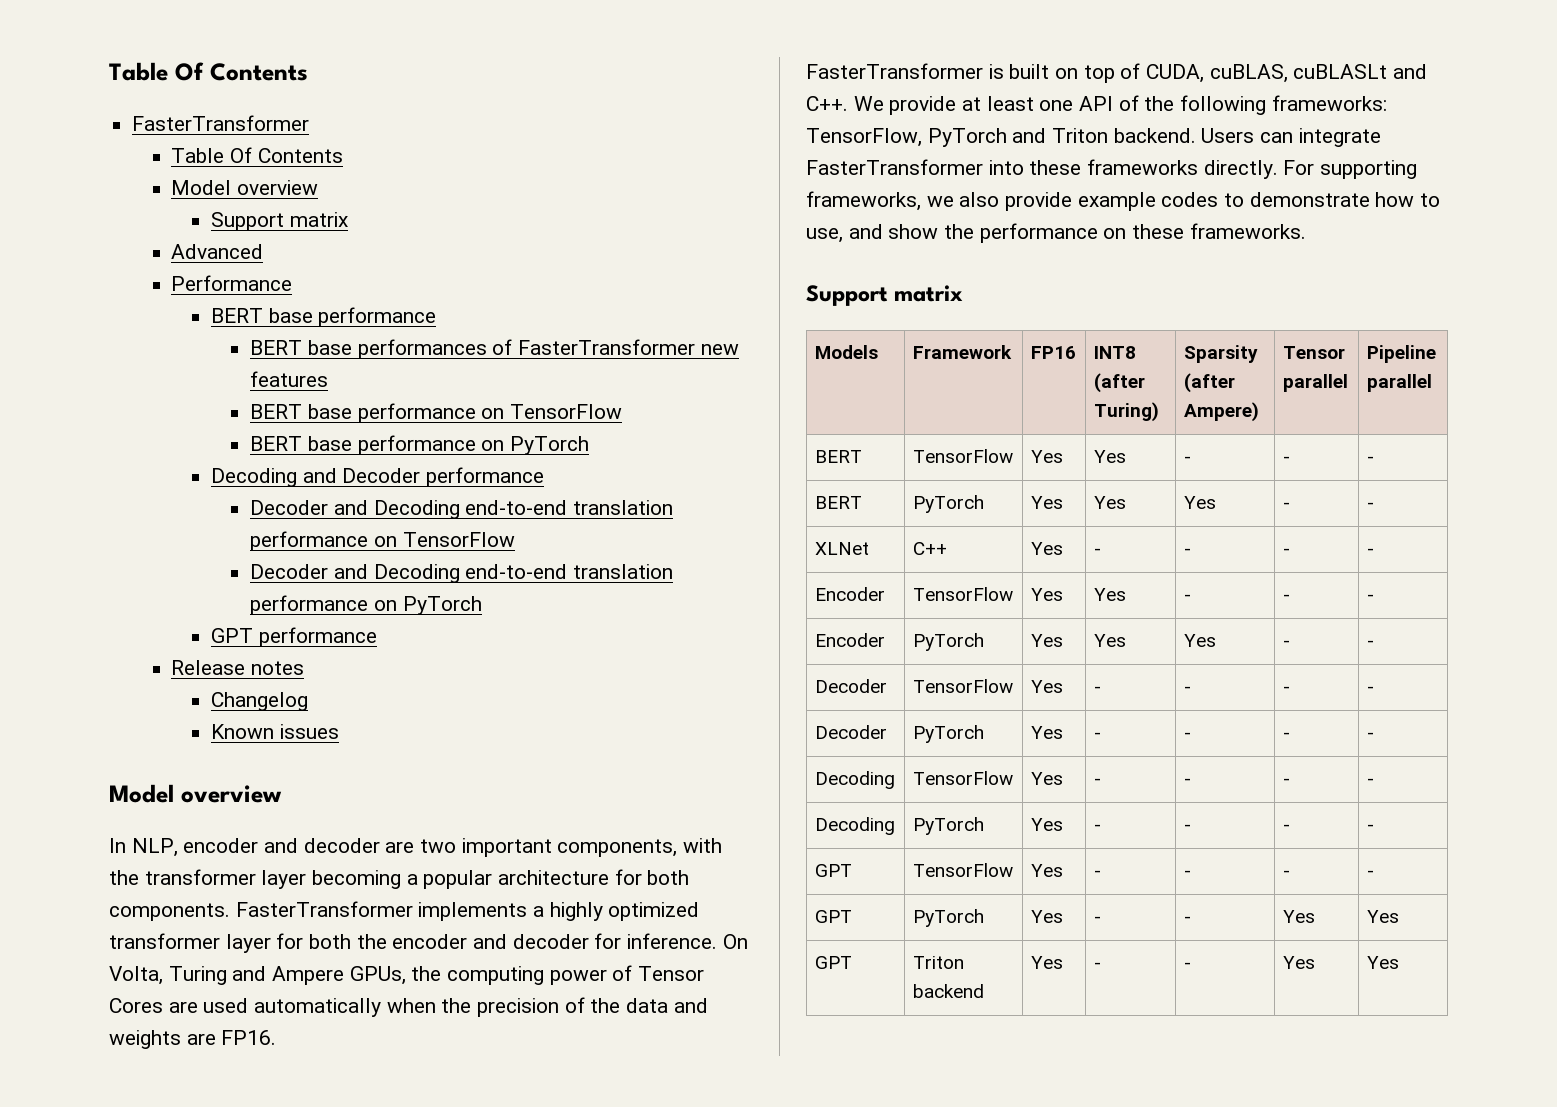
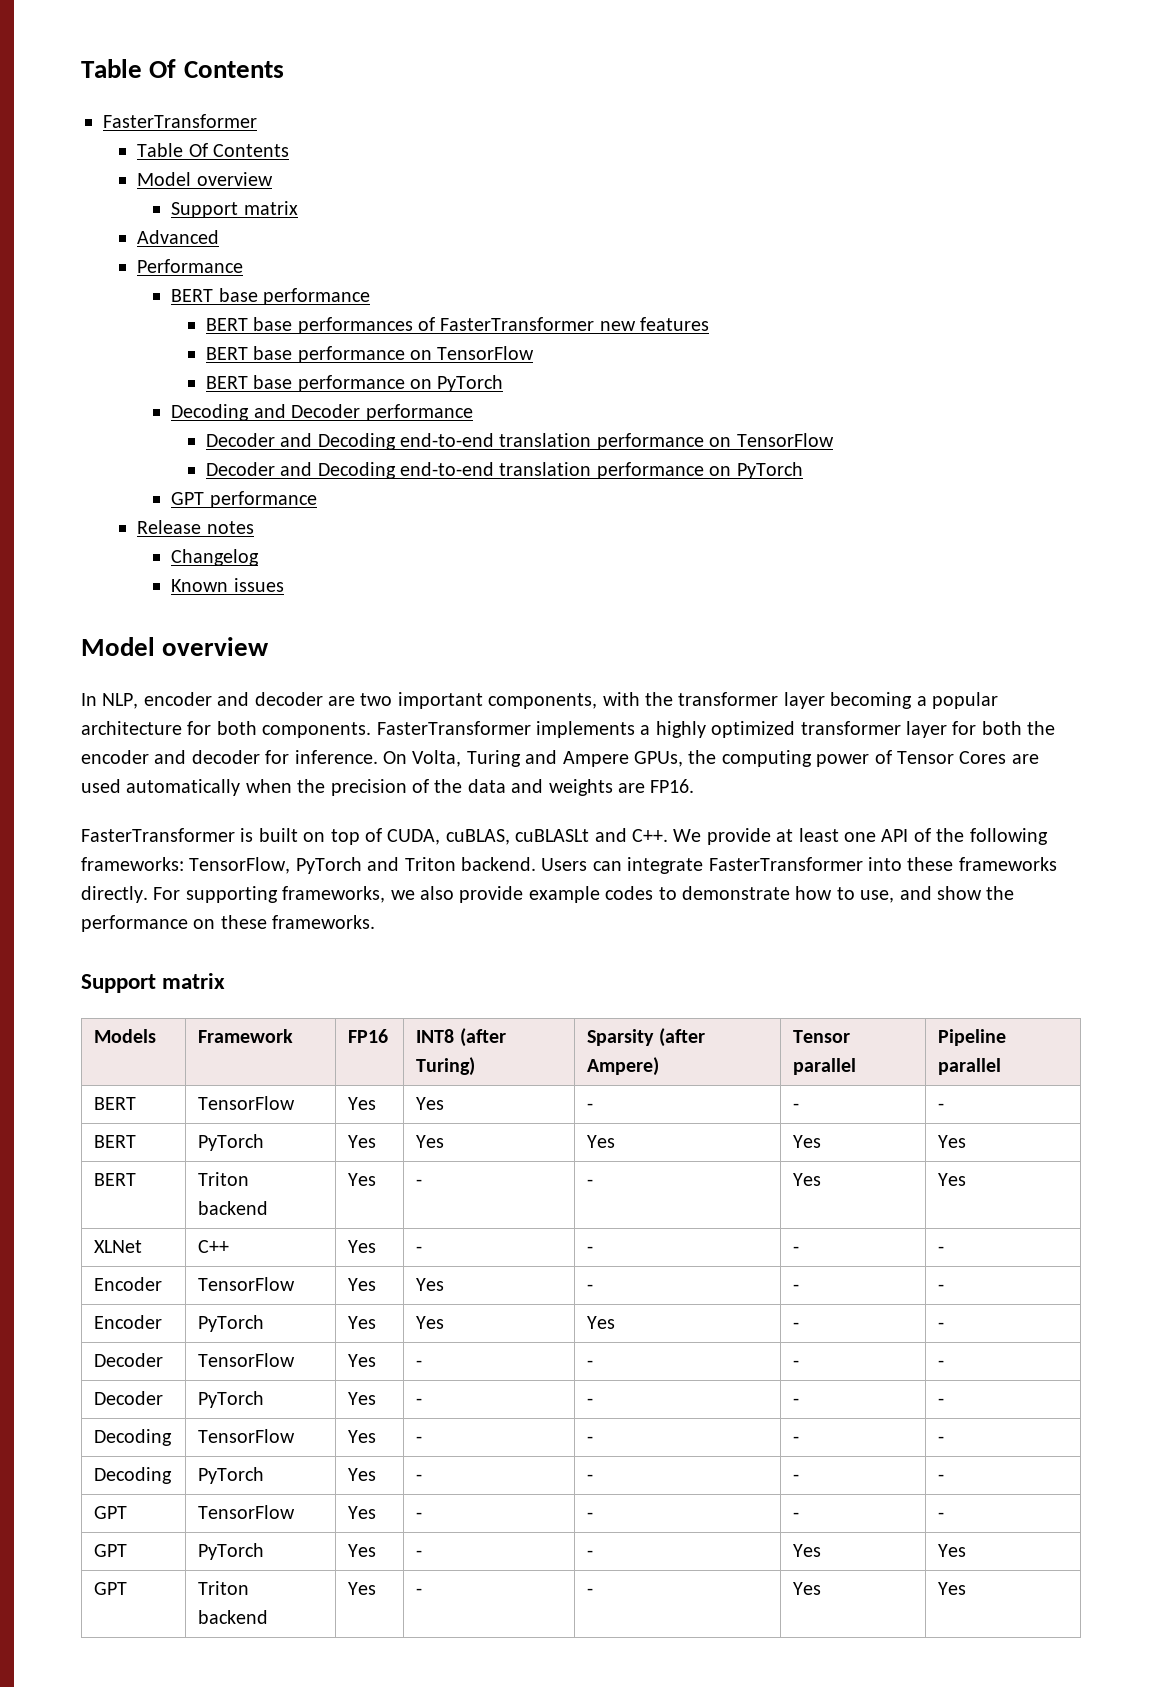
- BERT | PyTorch | Yes | Yes | Yes | - | -
+ BERT | PyTorch | Yes | Yes | Yes | Yes | Yes
+ BERT | Triton backend | Yes | - | - | Yes | Yes

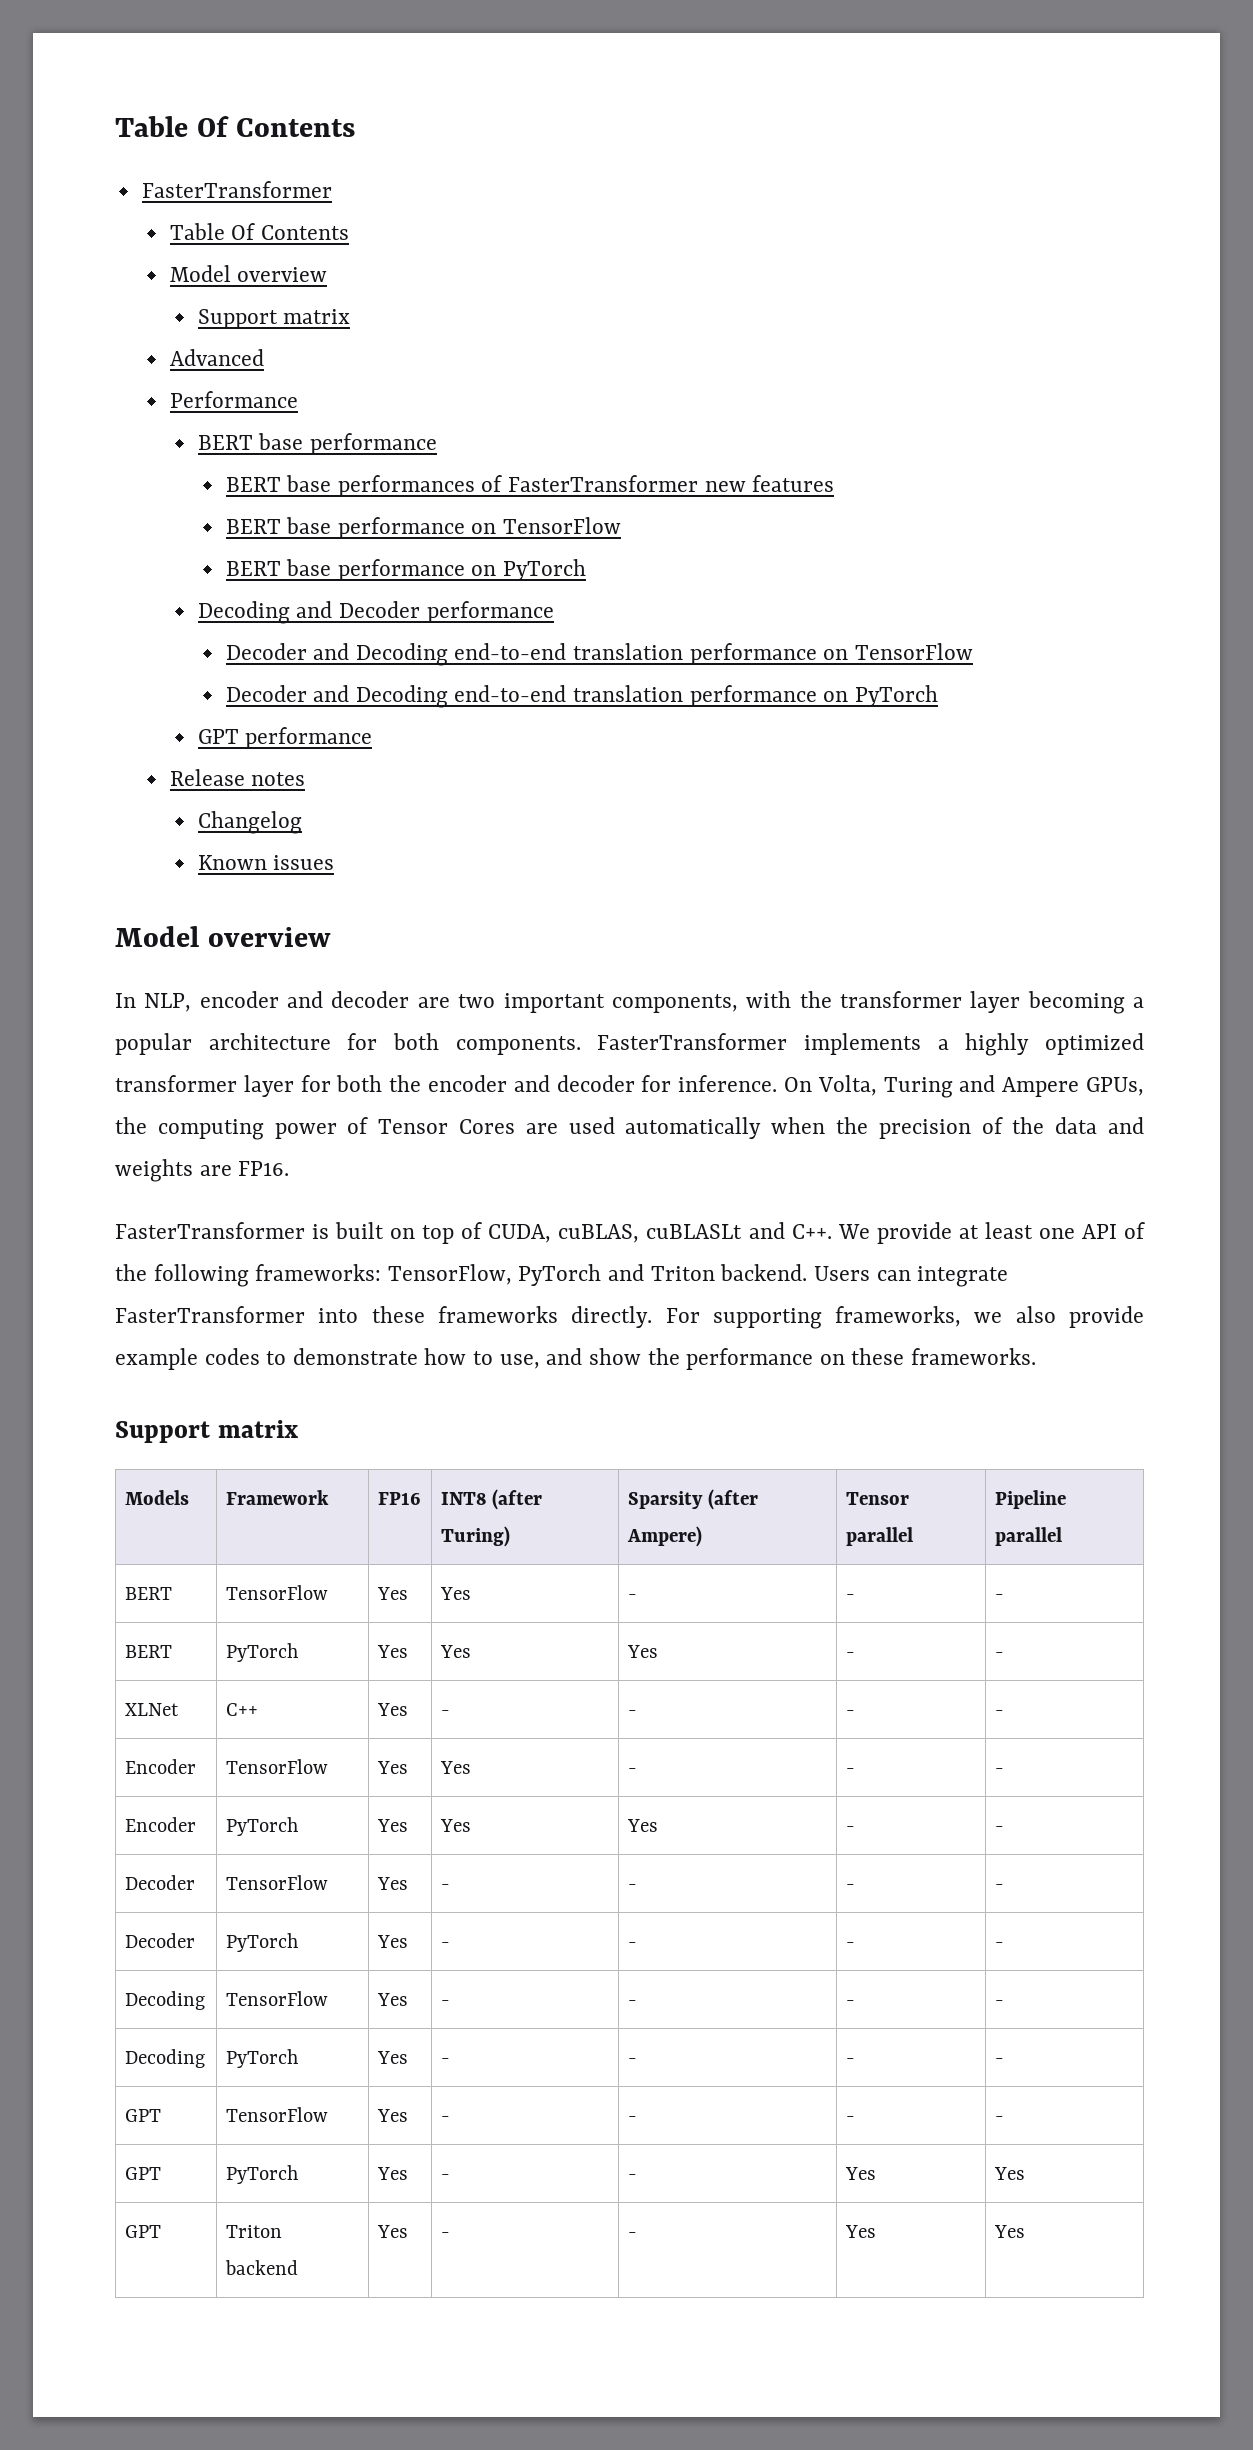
- BERT | PyTorch | Yes | Yes | Yes | Yes | Yes
- BERT | Triton backend | Yes | - | - | Yes | Yes
+ BERT | PyTorch | Yes | Yes | Yes | - | -

